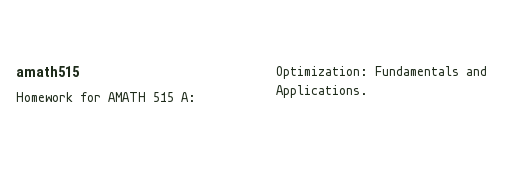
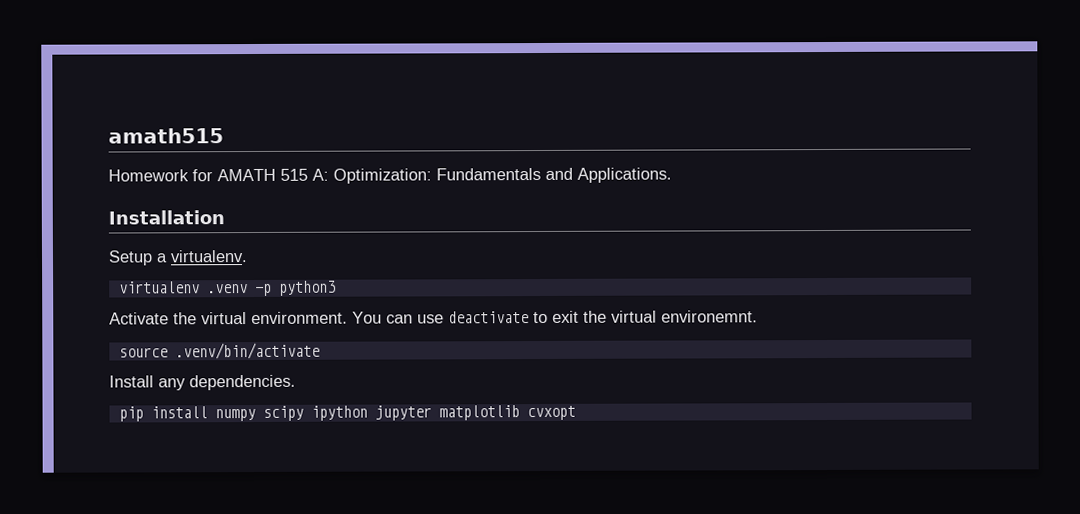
+ Installation
+ Setup a virtualenv.
+ virtualenv .venv -p python3
+ Activate the virtual environment. You can use deactivate to exit the virtual environemnt.
+ source .venv/bin/activate
+ Install any dependencies.
+ pip install numpy scipy ipython jupyter matplotlib cvxopt

